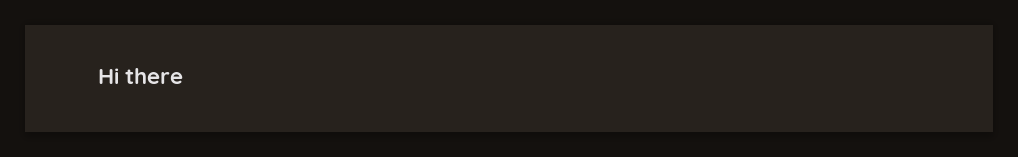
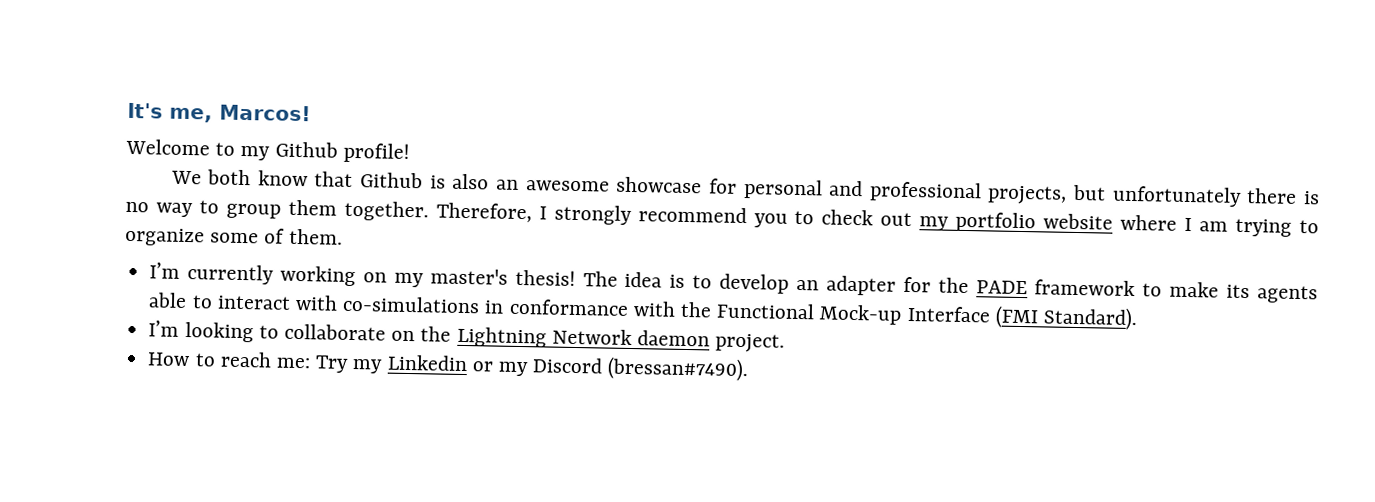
- Hi there
+ It's me, Marcos!
+ Welcome to my Github profile!
+ We both know that Github is also an awesome showcase for personal and professional projects, but unfortunately there is no way to group them together. Therefore, I strongly recommend you to check out my portfolio website where I am trying to organize some of them.
+ I’m currently working on my master's thesis! The idea is to develop an adapter for the PADE framework to make its agents able to interact with co-simulations in conformance with the Functional Mock-up Interface (FMI Standard).
+ I’m looking to collaborate on the Lightning Network daemon project.
+ How to reach me: Try my Linkedin or my Discord (bressan#7490).

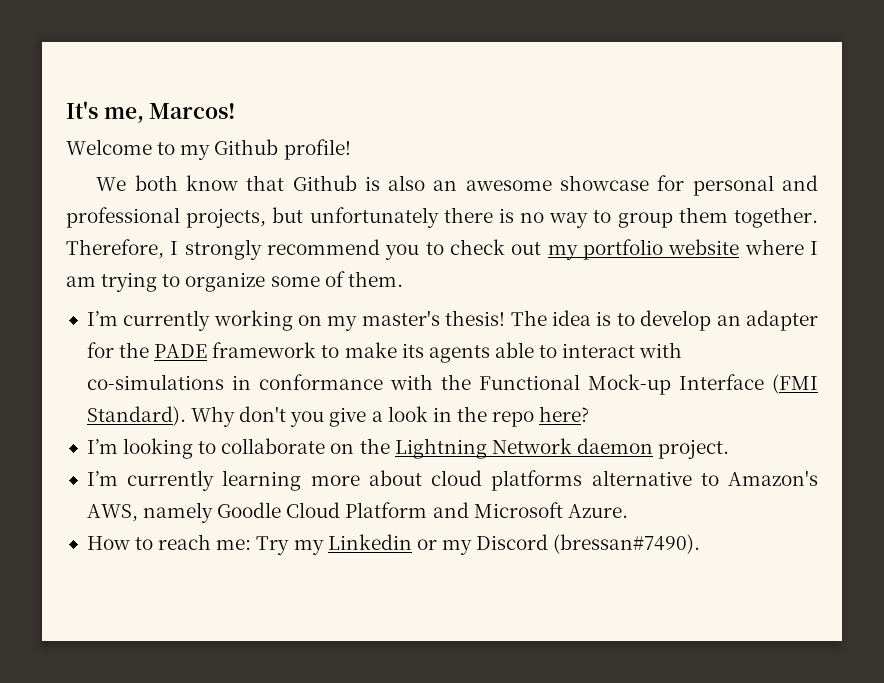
+ Why don't you give a look in the repo here?
+ I’m currently learning more about cloud platforms alternative to Amazon's AWS, namely Goodle Cloud Platform and Microsoft Azure.

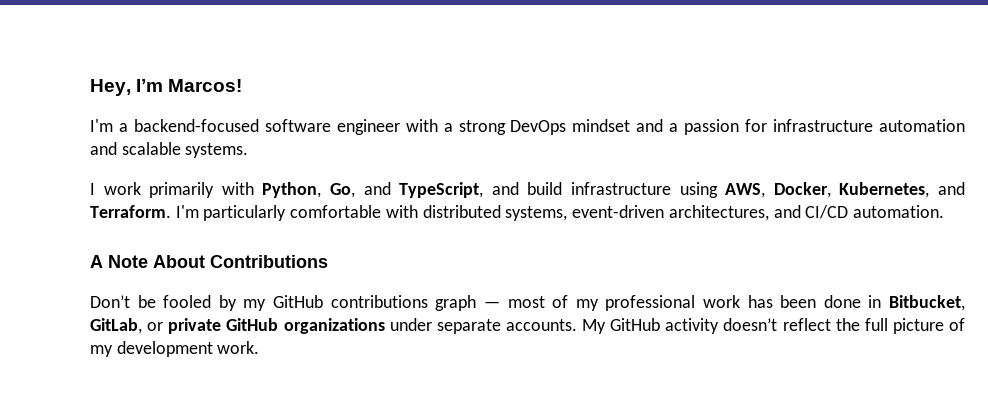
- It's me, Marcos!
+ Hey, I’m Marcos!
- Welcome to my Github profile!
- We both know that Github is also an awesome showcase for personal and professional projects, but unfortunately there is no way to group them together. Therefore, I strongly recommend you to check out my portfolio website where I am trying to organize some of them.
- I’m currently working on my master's thesis! The idea is to develop an adapter for the PADE framework to make its agents able to interact with co-simulations in conformance with the Functional Mock-up Interface (FMI Standard). Why don't you give a look in the repo here?
- I’m looking to collaborate on the Lightning Network daemon project.
- I’m currently learning more about cloud platforms alternative to Amazon's AWS, namely Goodle Cloud Platform and Microsoft Azure.
- How to reach me: Try my Linkedin or my Discord (bressan#7490).
+ I'm a backend-focused software engineer with a strong DevOps mindset and a passion for infrastructure automation and scalable systems.
+ I work primarily with Python, Go, and TypeScript, and build infrastructure using AWS, Docker, Kubernetes, and Terraform. I'm particularly comfortable with distributed systems, event-driven architectures, and CI/CD automation.
+ A Note About Contributions
+ Don’t be fooled by my GitHub contributions graph — most of my professional work has been done in Bitbucket, GitLab, or private GitHub organizations under separate accounts. My GitHub activity doesn’t reflect the full picture of my development work.

